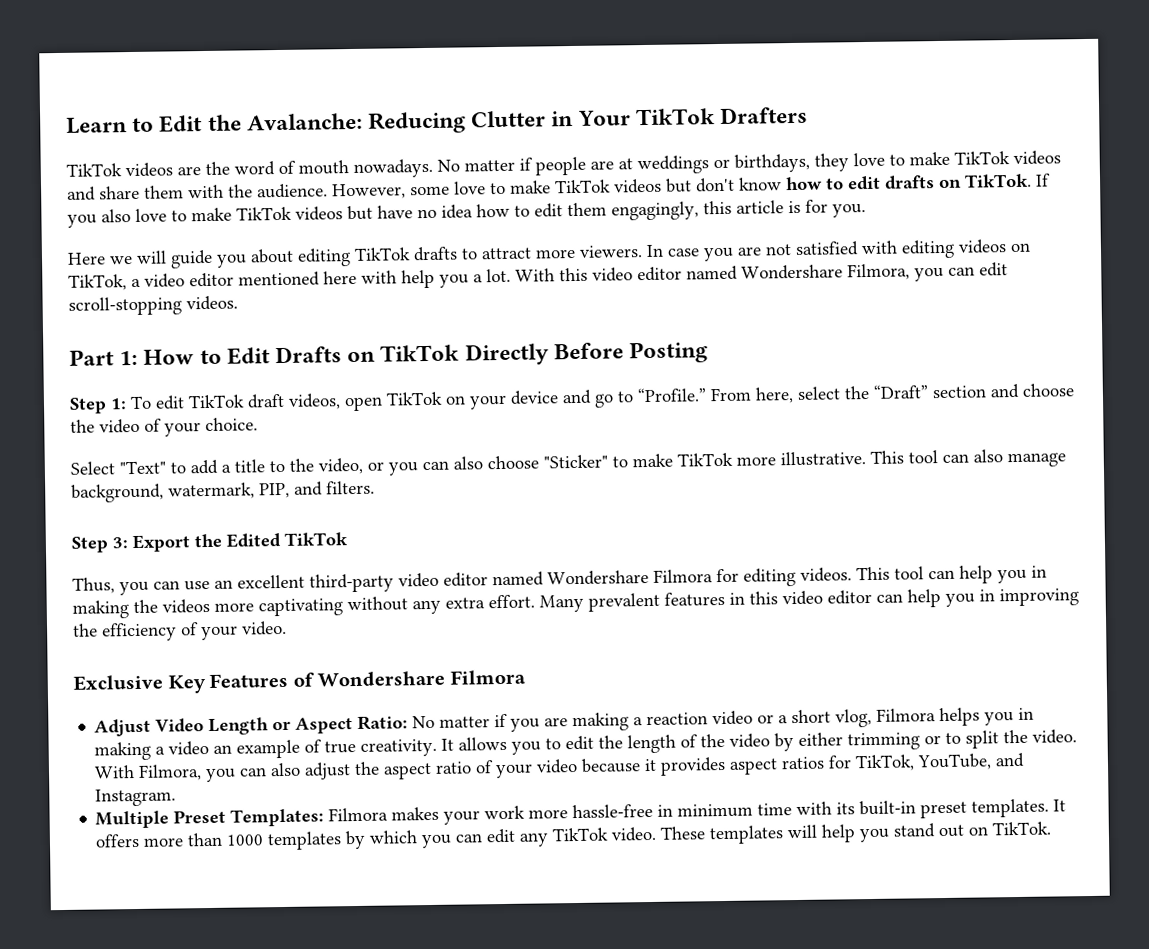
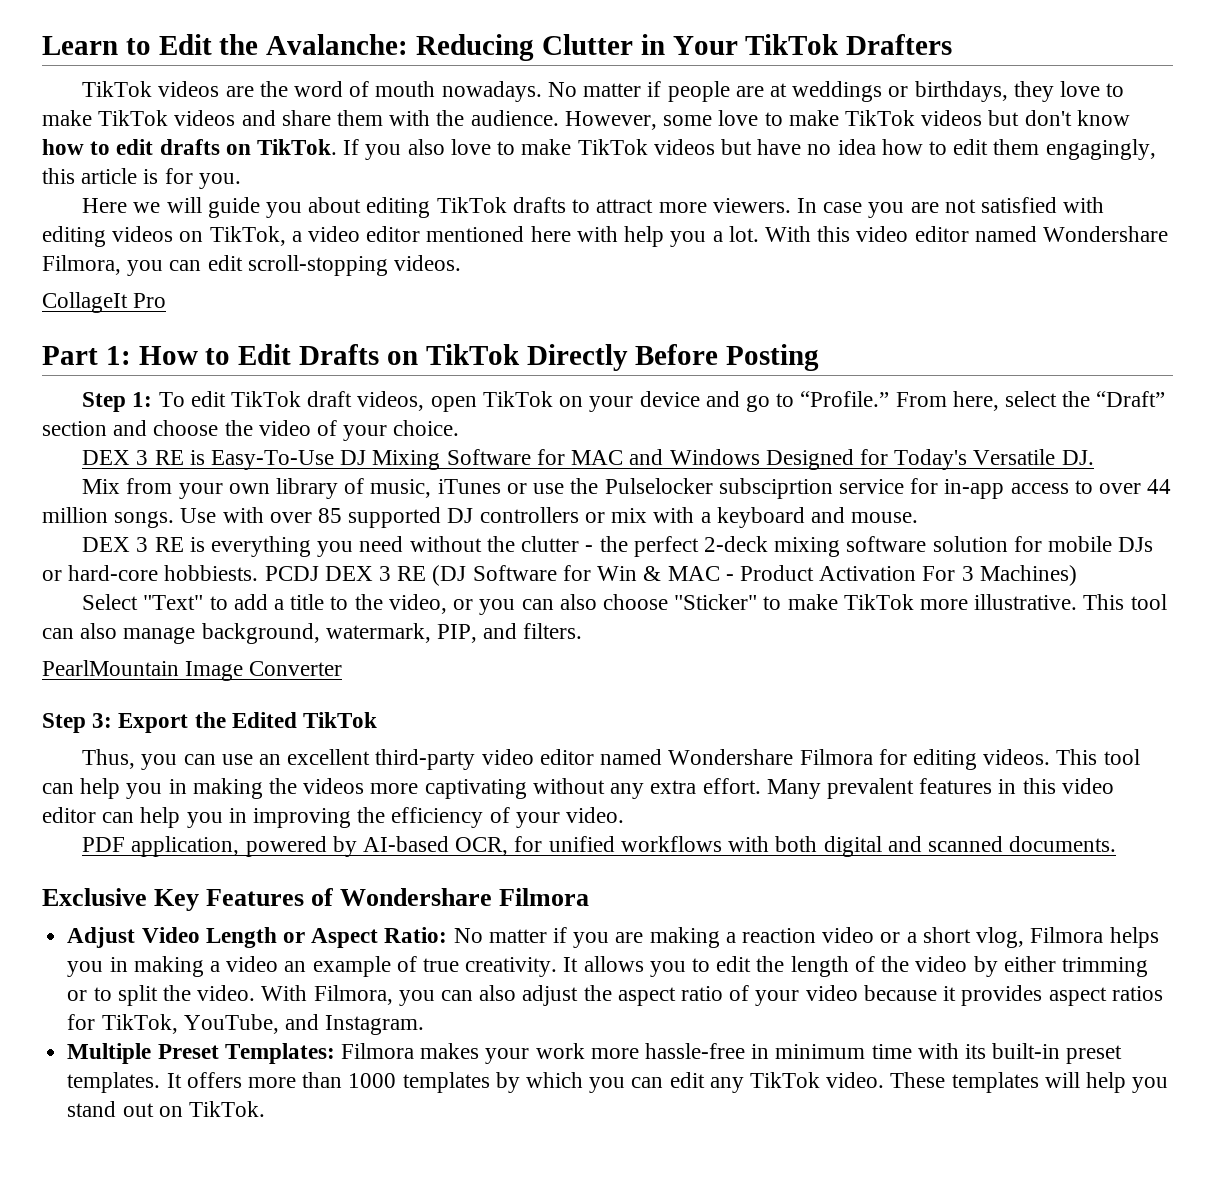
+ CollageIt Pro
+ DEX 3 RE is Easy-To-Use DJ Mixing Software for MAC and Windows Designed for Today's Versatile DJ.
+ Mix from your own library of music, iTunes or use the Pulselocker subsciprtion service for in-app access to over 44 million songs. Use with over 85 supported DJ controllers or mix with a keyboard and mouse.
+ DEX 3 RE is everything you need without the clutter - the perfect 2-deck mixing software solution for mobile DJs or hard-core hobbiests. PCDJ DEX 3 RE (DJ Software for Win & MAC - Product Activation For 3 Machines)
+ PearlMountain Image Converter
+ PDF application, powered by AI-based OCR, for unified workflows with both digital and scanned documents.

